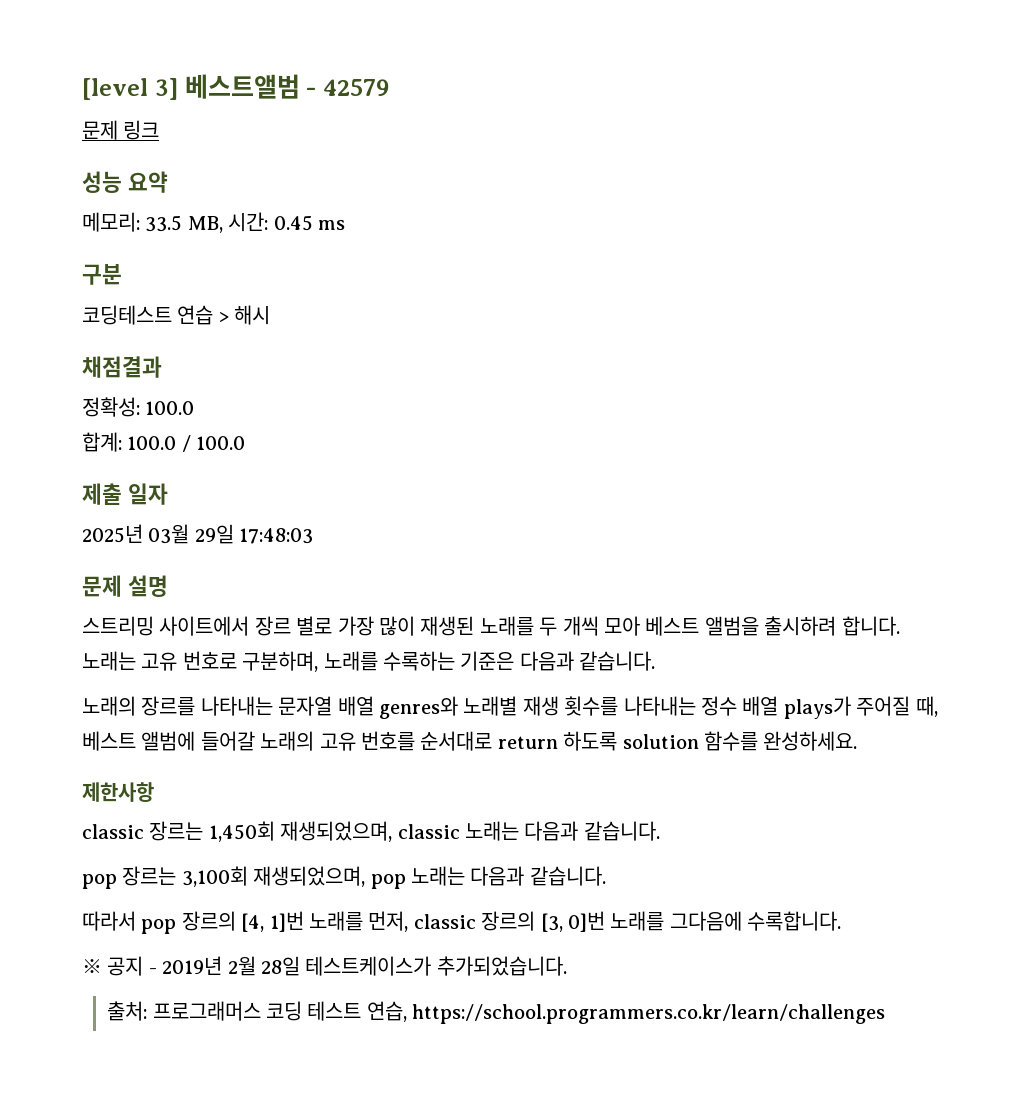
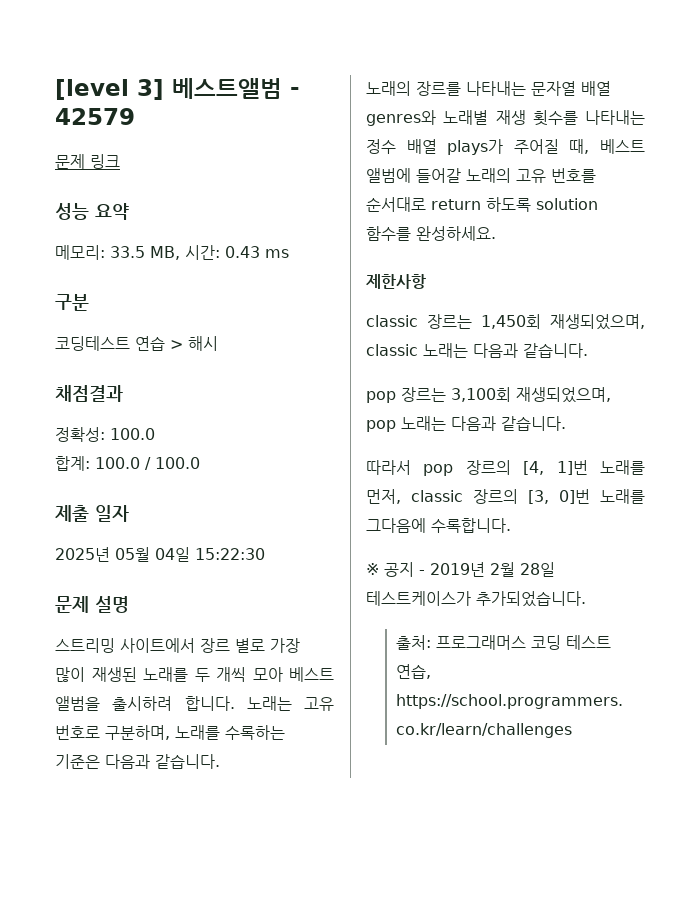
- 메모리: 33.5 MB, 시간: 0.45 ms
+ 메모리: 33.5 MB, 시간: 0.43 ms
- 2025년 03월 29일 17:48:03
+ 2025년 05월 04일 15:22:30

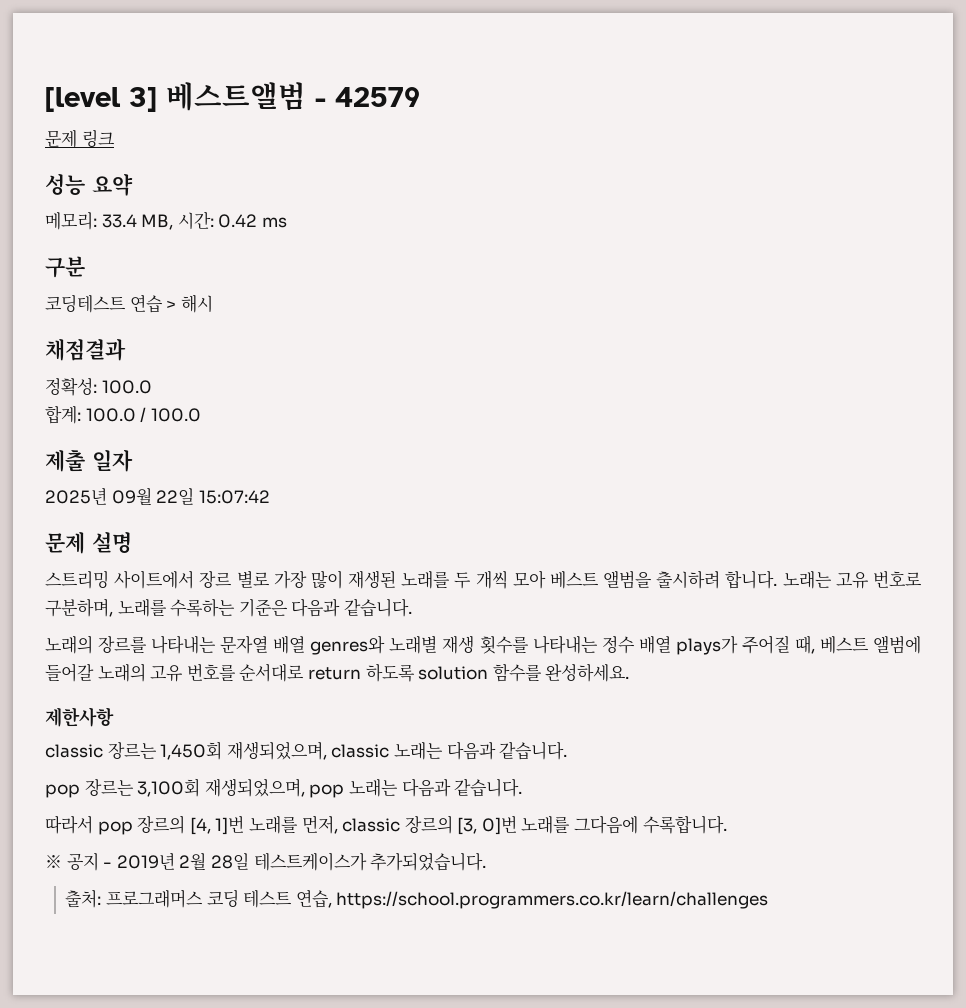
- 메모리: 33.5 MB, 시간: 0.43 ms
+ 메모리: 33.4 MB, 시간: 0.42 ms
- 2025년 05월 04일 15:22:30
+ 2025년 09월 22일 15:07:42

